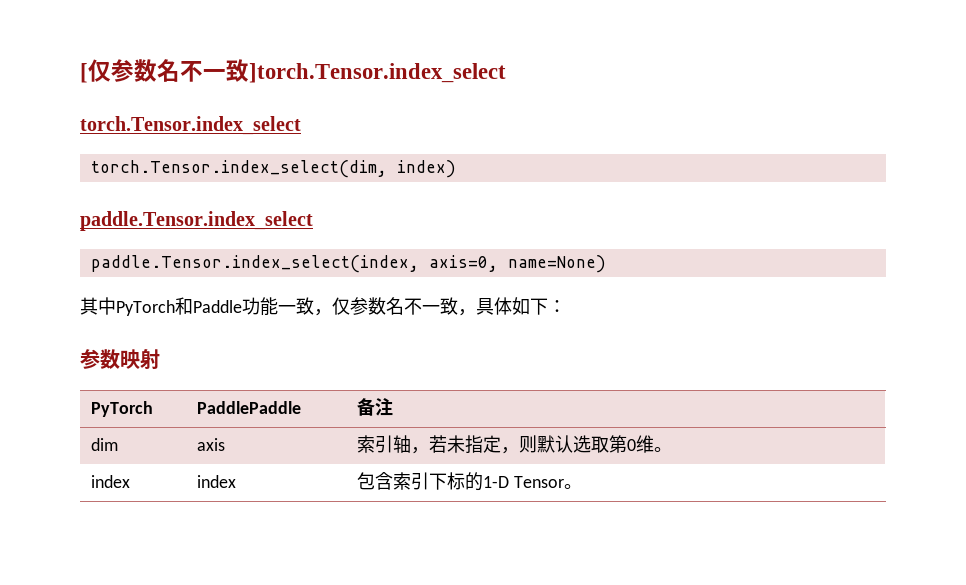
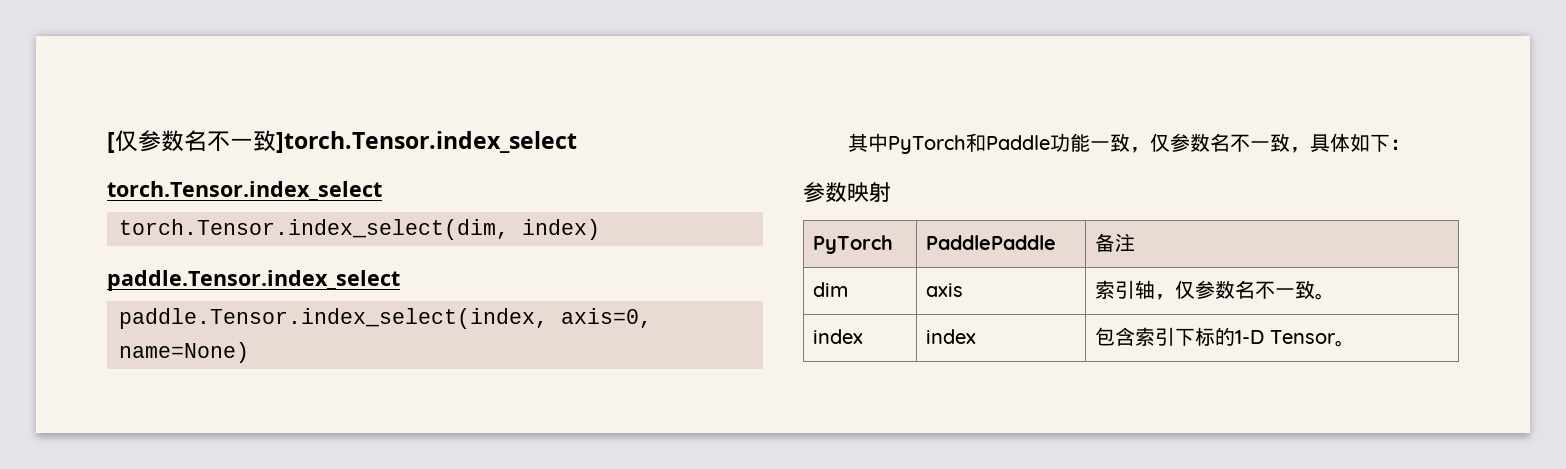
- dim | axis | 索引轴，若未指定，则默认选取第0维。
+ dim | axis | 索引轴，仅参数名不一致。

